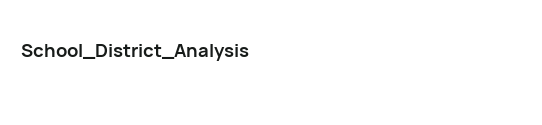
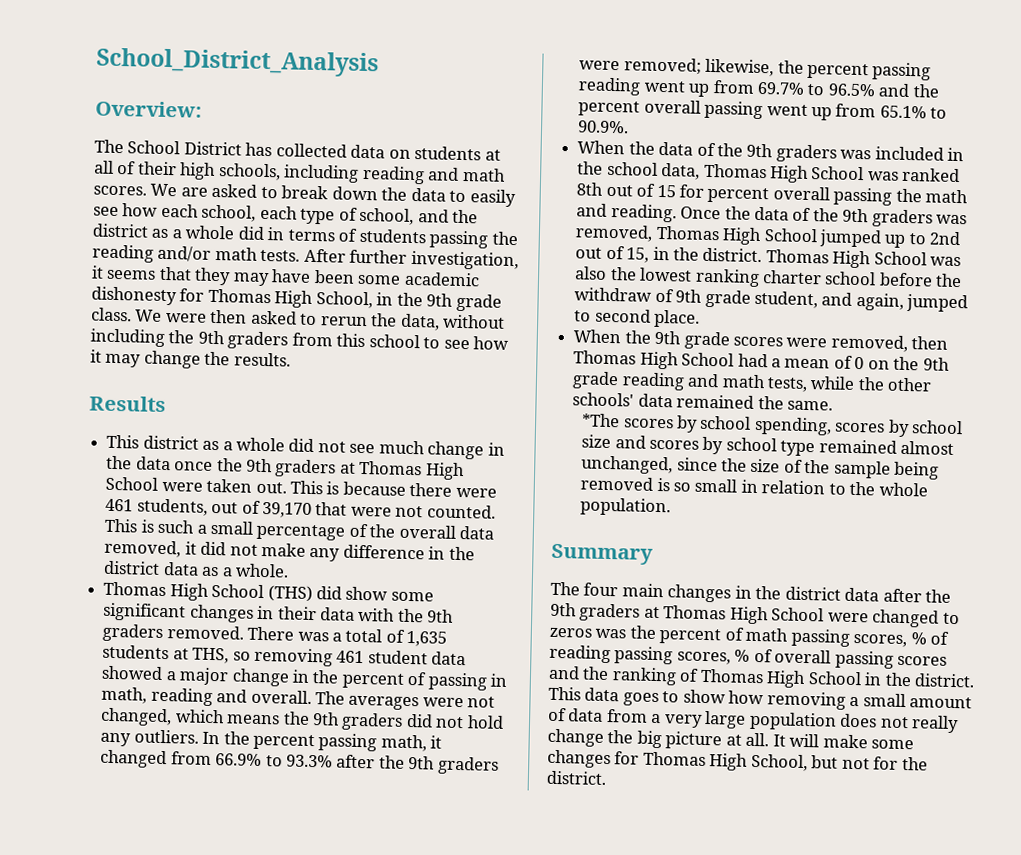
+ Overview:
+ The School District has collected data on students at all of their high schools, including reading and math scores. We are asked to break down the data to easily see how each school, each type of school, and the district as a whole did in terms of students passing the reading and/or math tests. After further investigation, it seems that they may have been some academic dishonesty for Thomas High School, in the 9th grade class. We were then asked to rerun the data, without including the 9th graders from this school to see how it may change the results.
+ Results
+ This district as a whole did not see much change in the data once the 9th graders at Thomas High School were taken out. This is because there were 461 students, out of 39,170 that were not counted. This is such a small percentage of the overall data removed, it did not make any difference in the district data as a whole.
+ Thomas High School (THS) did show some significant changes in their data with the 9th graders removed. There was a total of 1,635 students at THS, so removing 461 student data showed a major change in the percent of passing in math, reading and overall. The averages were not changed, which means the 9th graders did not hold any outliers. In the percent passing math, it changed from 66.9% to 93.3% after the 9th graders were removed; likewise, the percent passing reading went up from 69.7% to 96.5% and the percent overall passing went up from 65.1% to 90.9%.
+ When the data of the 9th graders was included in the school data, Thomas High School was ranked 8th out of 15 for percent overall passing the math and reading. Once the data of the 9th graders was removed, Thomas High School jumped up to 2nd out of 15, in the district. Thomas High School was also the lowest ranking charter school before the withdraw of 9th grade student, and again, jumped to second place.
+ When the 9th grade scores were removed, then Thomas High School had a mean of 0 on the 9th grade reading and math tests, while the other schools' data remained the same.
+ *The scores by school spending, scores by school size and scores by school type remained almost unchanged, since the size of the sample being removed is so small in relation to the whole population.
+ Summary
+ The four main changes in the district data after the 9th graders at Thomas High School were changed to zeros was the percent of math passing scores, % of reading passing scores, % of overall passing scores and the ranking of Thomas High School in the district. This data goes to show how removing a small amount of data from a very large population does not really change the big picture at all. It will make some changes for Thomas High School, but not for the district.

